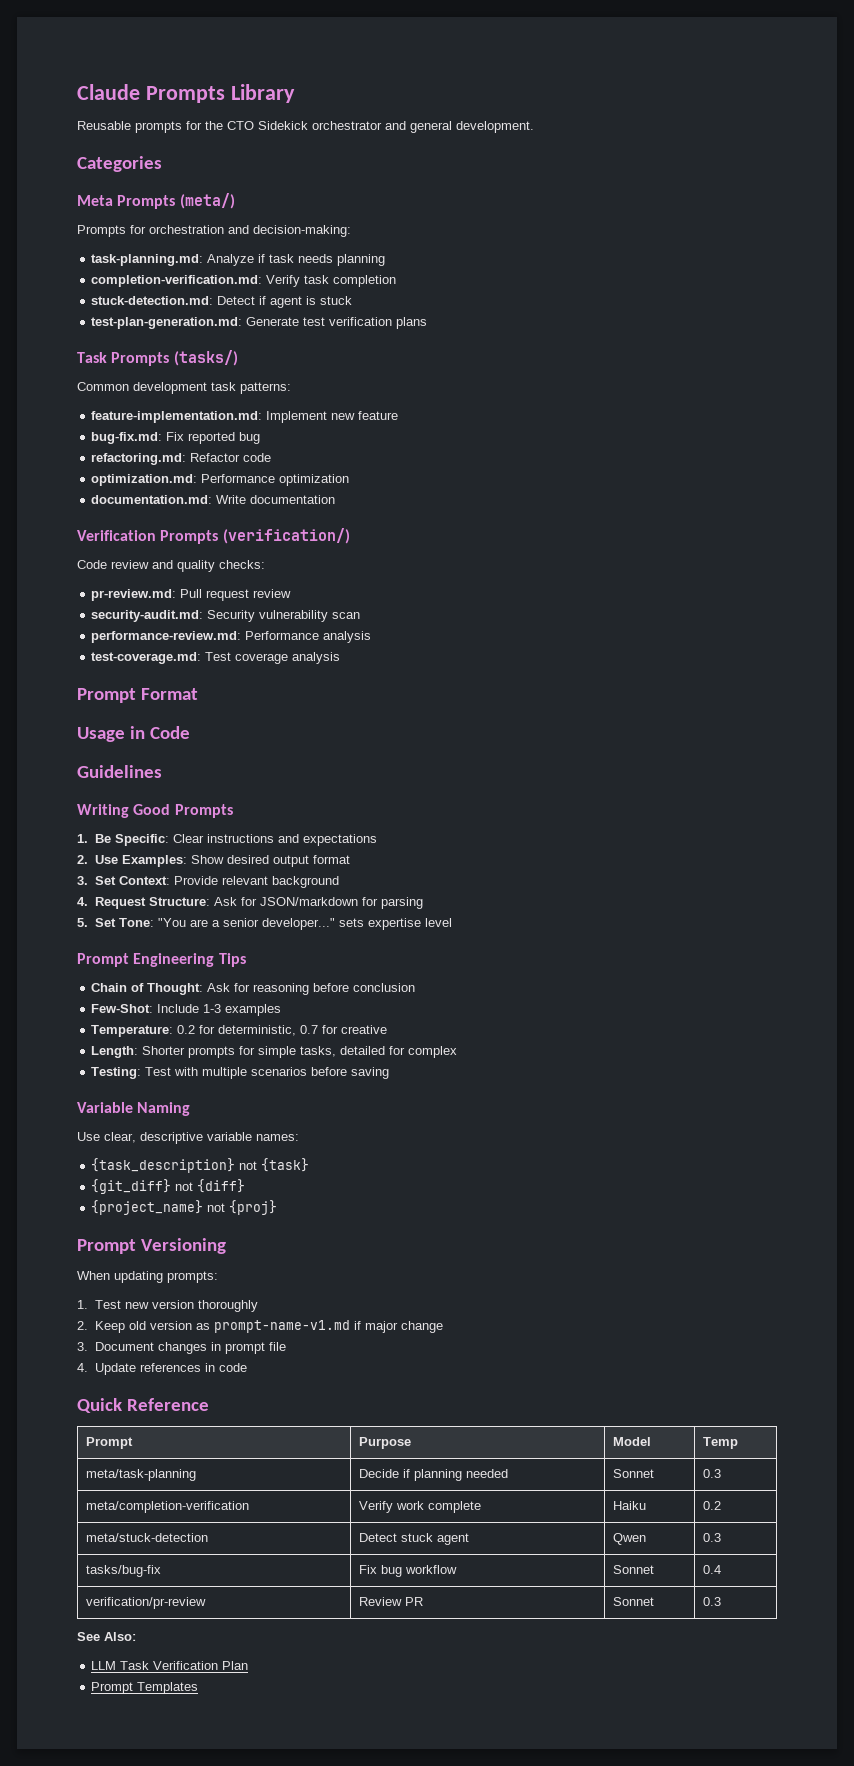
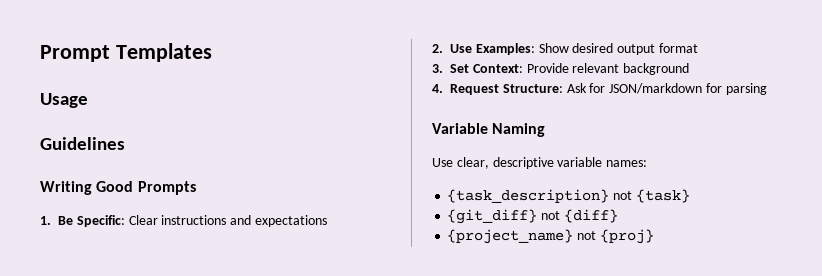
- Claude Prompts Library
- Reusable prompts for the CTO Sidekick orchestrator and general development.
- Categories
- Meta Prompts (meta/)
- Prompts for orchestration and decision-making:
- task-planning.md: Analyze if task needs planning
- completion-verification.md: Verify task completion
- stuck-detection.md: Detect if agent is stuck
- test-plan-generation.md: Generate test verification plans
- Task Prompts (tasks/)
- Common development task patterns:
- feature-implementation.md: Implement new feature
- bug-fix.md: Fix reported bug
- refactoring.md: Refactor code
- optimization.md: Performance optimization
- documentation.md: Write documentation
- Verification Prompts (verification/)
- Code review and quality checks:
- pr-review.md: Pull request review
- security-audit.md: Security vulnerability scan
- performance-review.md: Performance analysis
- test-coverage.md: Test coverage analysis
- Prompt Format
+ Prompt Templates
- Usage in Code
+ Usage
- 5. Set Tone: "You are a senior developer..." sets expertise level
- Prompt Engineering Tips
- Chain of Thought: Ask for reasoning before conclusion
- Few-Shot: Include 1-3 examples
- Temperature: 0.2 for deterministic, 0.7 for creative
- Length: Shorter prompts for simple tasks, detailed for complex
- Testing: Test with multiple scenarios before saving
- Prompt Versioning
- When updating prompts:
- 1. Test new version thoroughly
- 2. Keep old version as prompt-name-v1.md if major change
- 3. Document changes in prompt file
- 4. Update references in code
- Quick Reference
- Prompt | Purpose | Model | Temp
- meta/task-planning | Decide if planning needed | Sonnet | 0.3
- meta/completion-verification | Verify work complete | Haiku | 0.2
- meta/stuck-detection | Detect stuck agent | Qwen | 0.3
- tasks/bug-fix | Fix bug workflow | Sonnet | 0.4
- verification/pr-review | Review PR | Sonnet | 0.3
- See Also:
- LLM Task Verification Plan
- Prompt Templates

